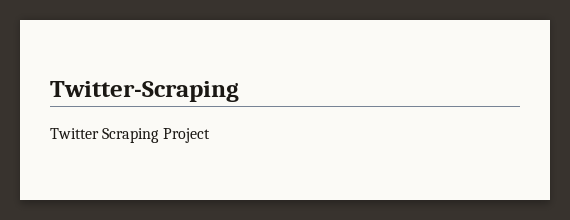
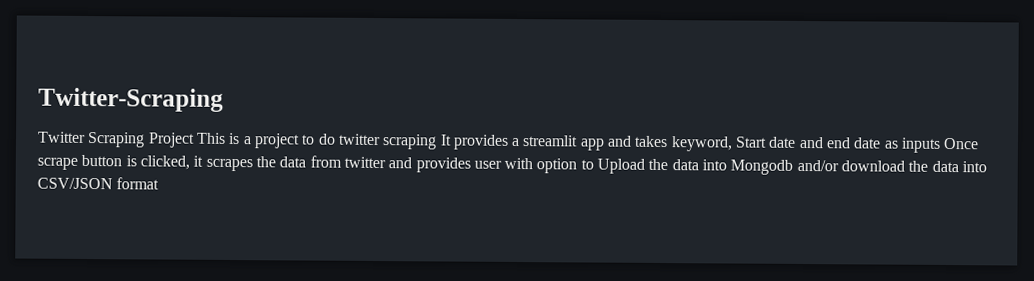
- Twitter Scraping Project
+ Twitter Scraping Project This is a project to do twitter scraping It provides a streamlit app and takes keyword, Start date and end date as inputs Once scrape button is clicked, it scrapes the data from twitter and provides user with option to Upload the data into Mongodb and/or download the data into CSV/JSON format

